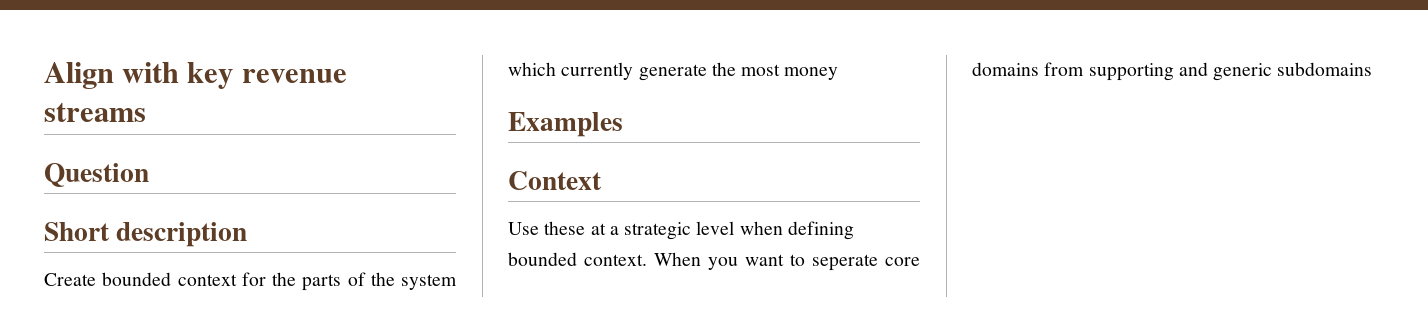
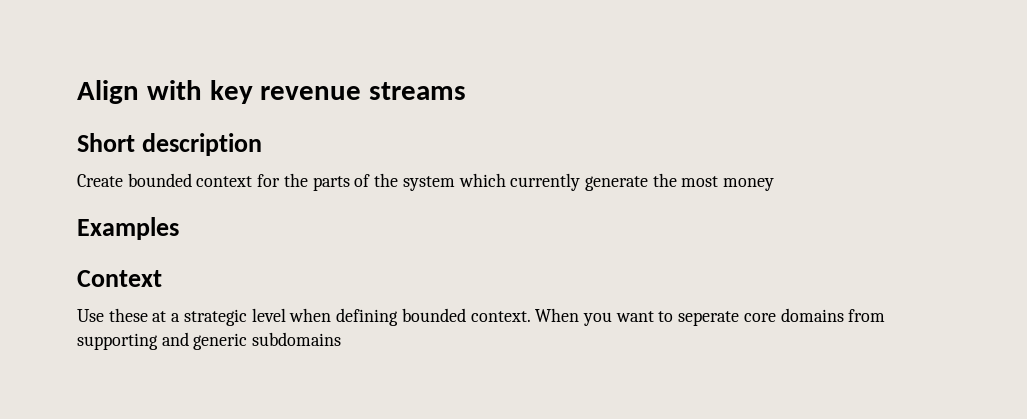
- Question

